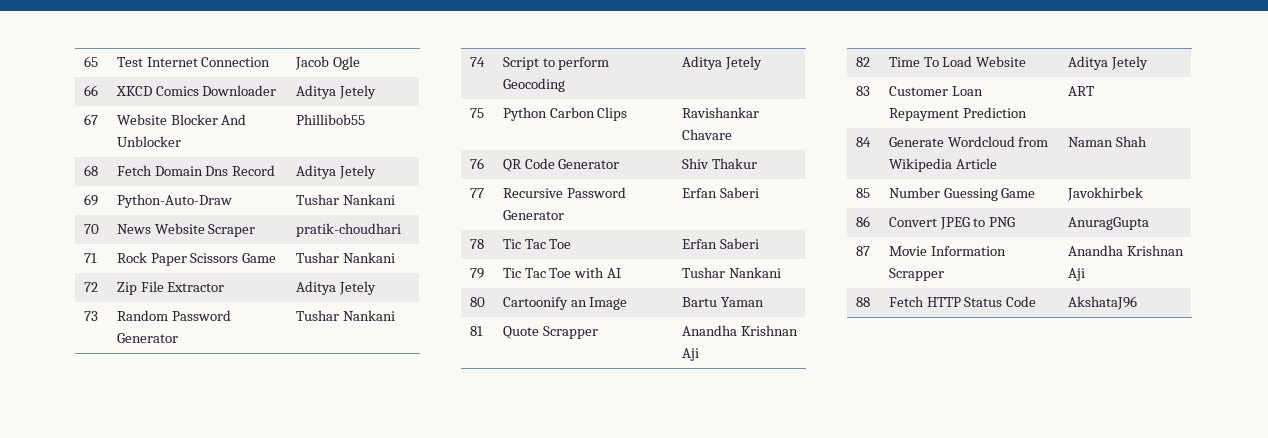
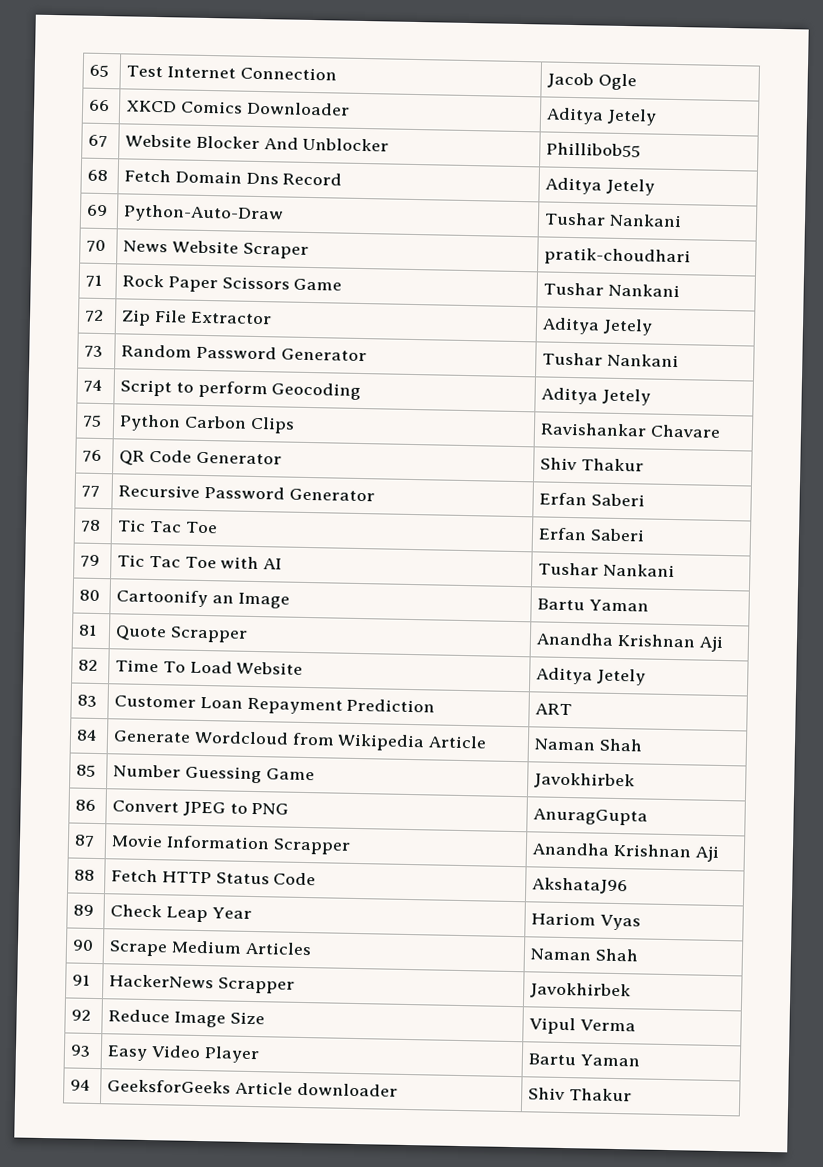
+ 89 | Check Leap Year | Hariom Vyas
+ 90 | Scrape Medium Articles | Naman Shah
+ 91 | HackerNews Scrapper | Javokhirbek
+ 92 | Reduce Image Size | Vipul Verma
+ 93 | Easy Video Player | Bartu Yaman
+ 94 | GeeksforGeeks Article downloader | Shiv Thakur

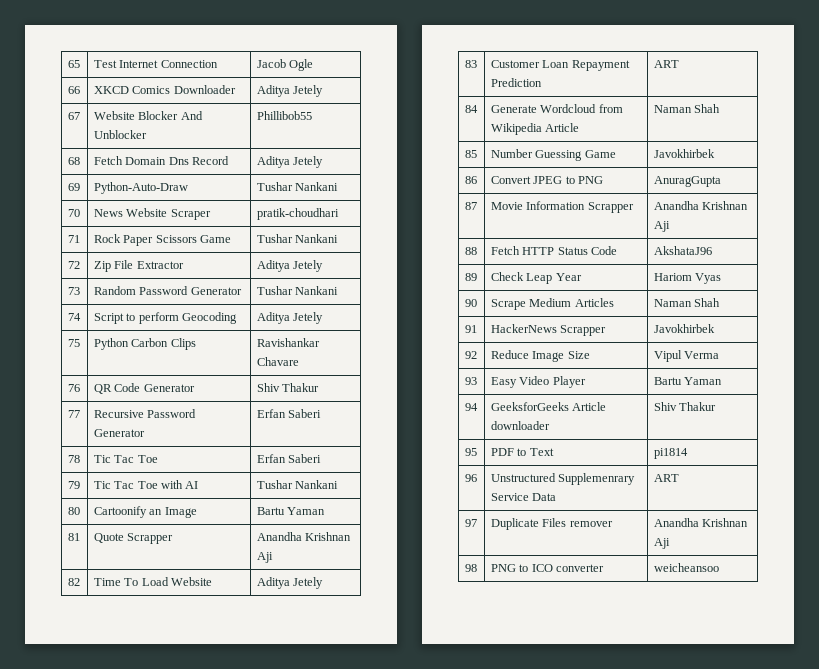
+ 95 | PDF to Text | pi1814
+ 96 | Unstructured Supplemenrary Service Data | ART
+ 97 | Duplicate Files remover | Anandha Krishnan Aji
+ 98 | PNG to ICO converter | weicheansoo

